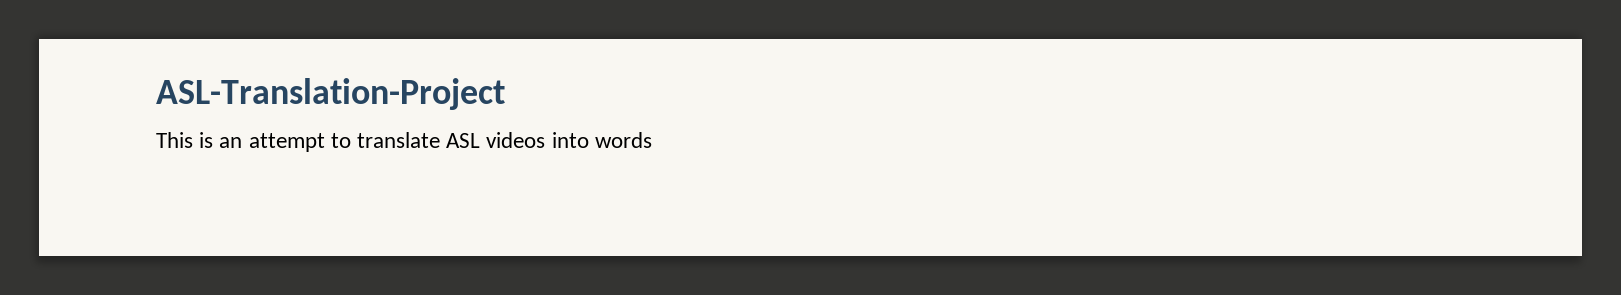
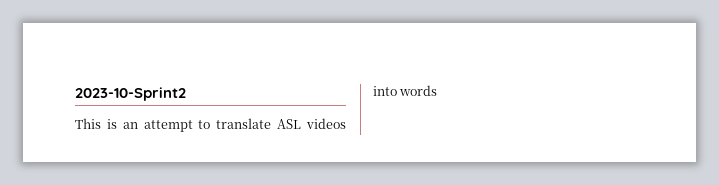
- ASL-Translation-Project
+ 2023-10-Sprint2

